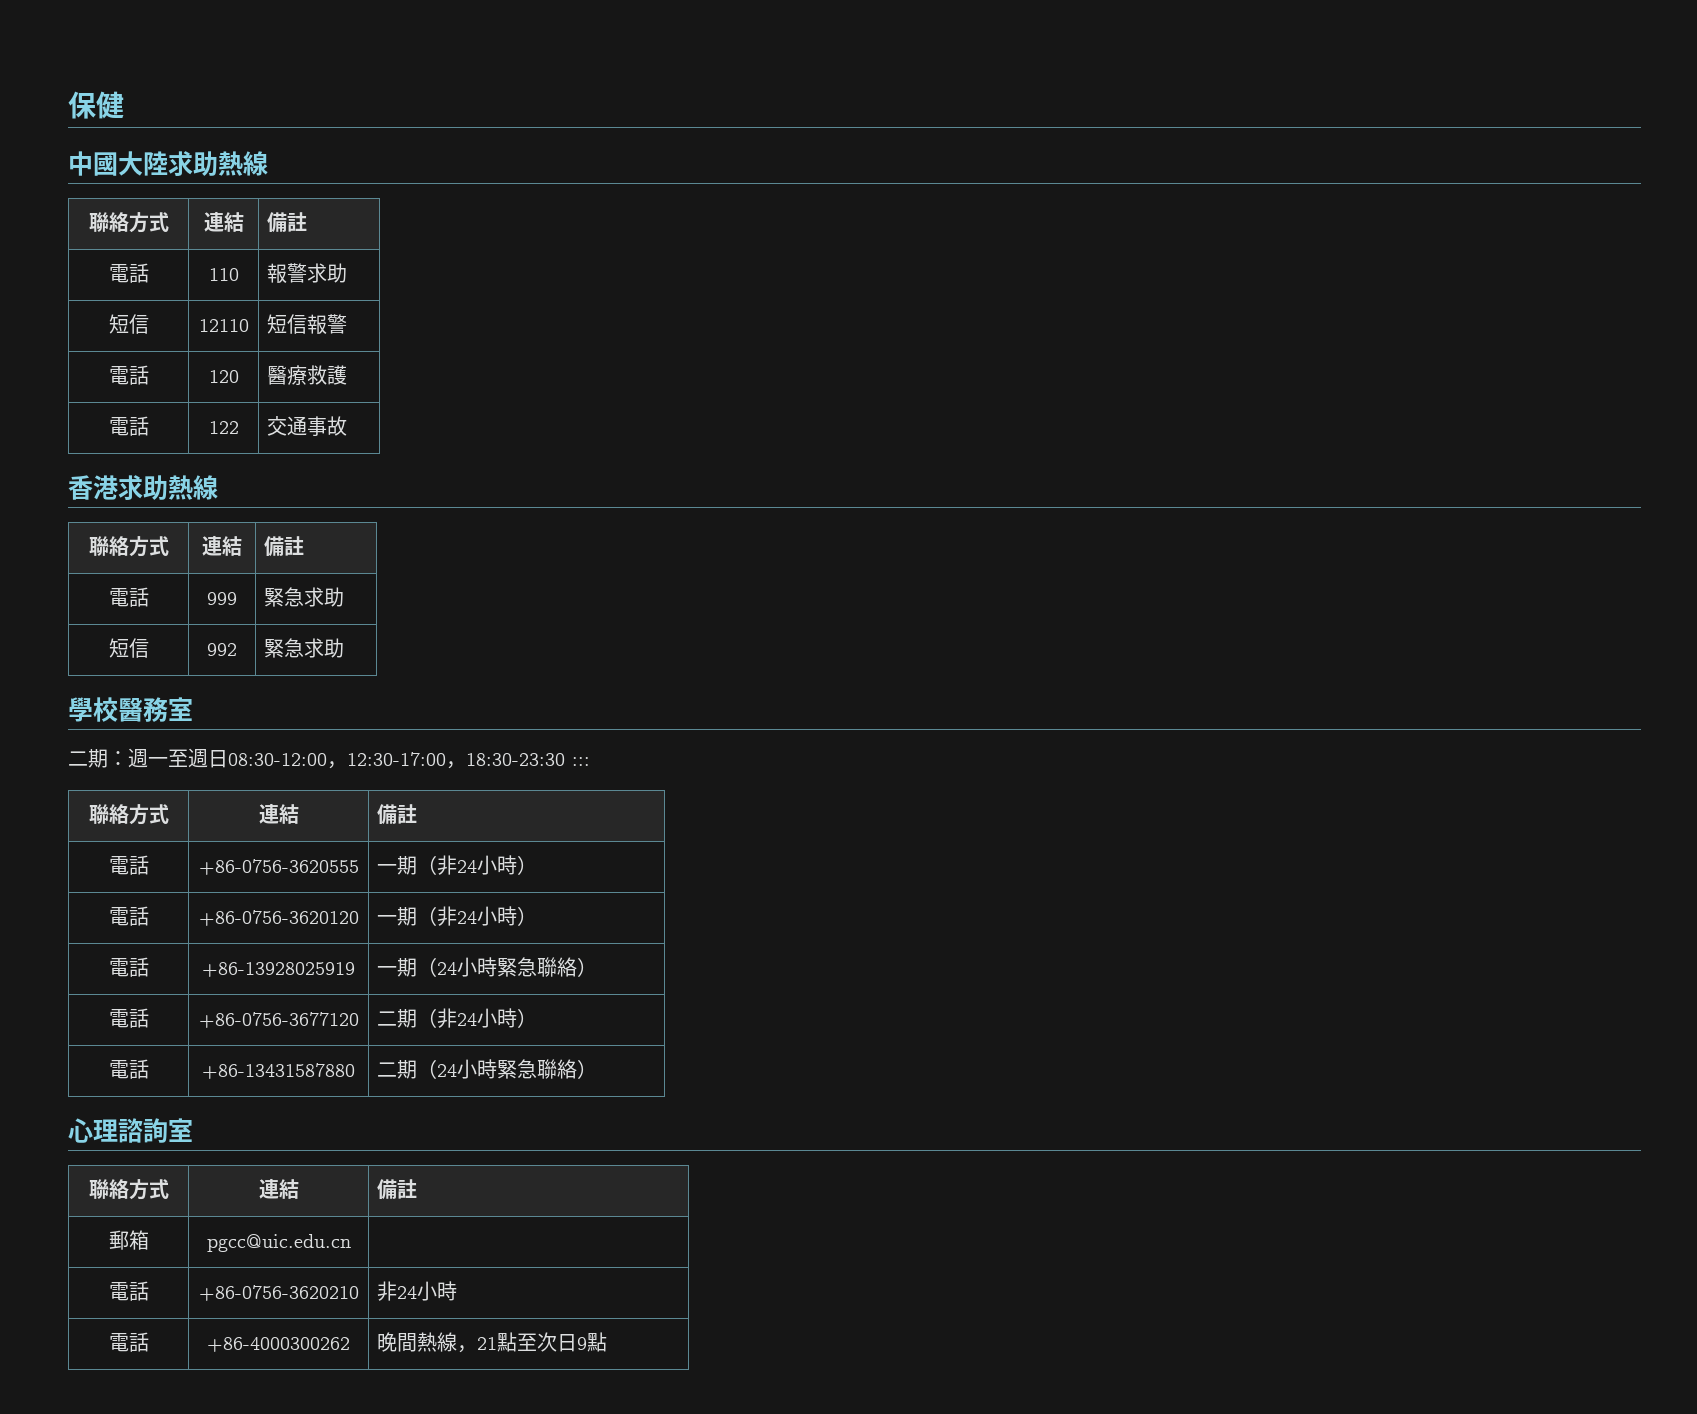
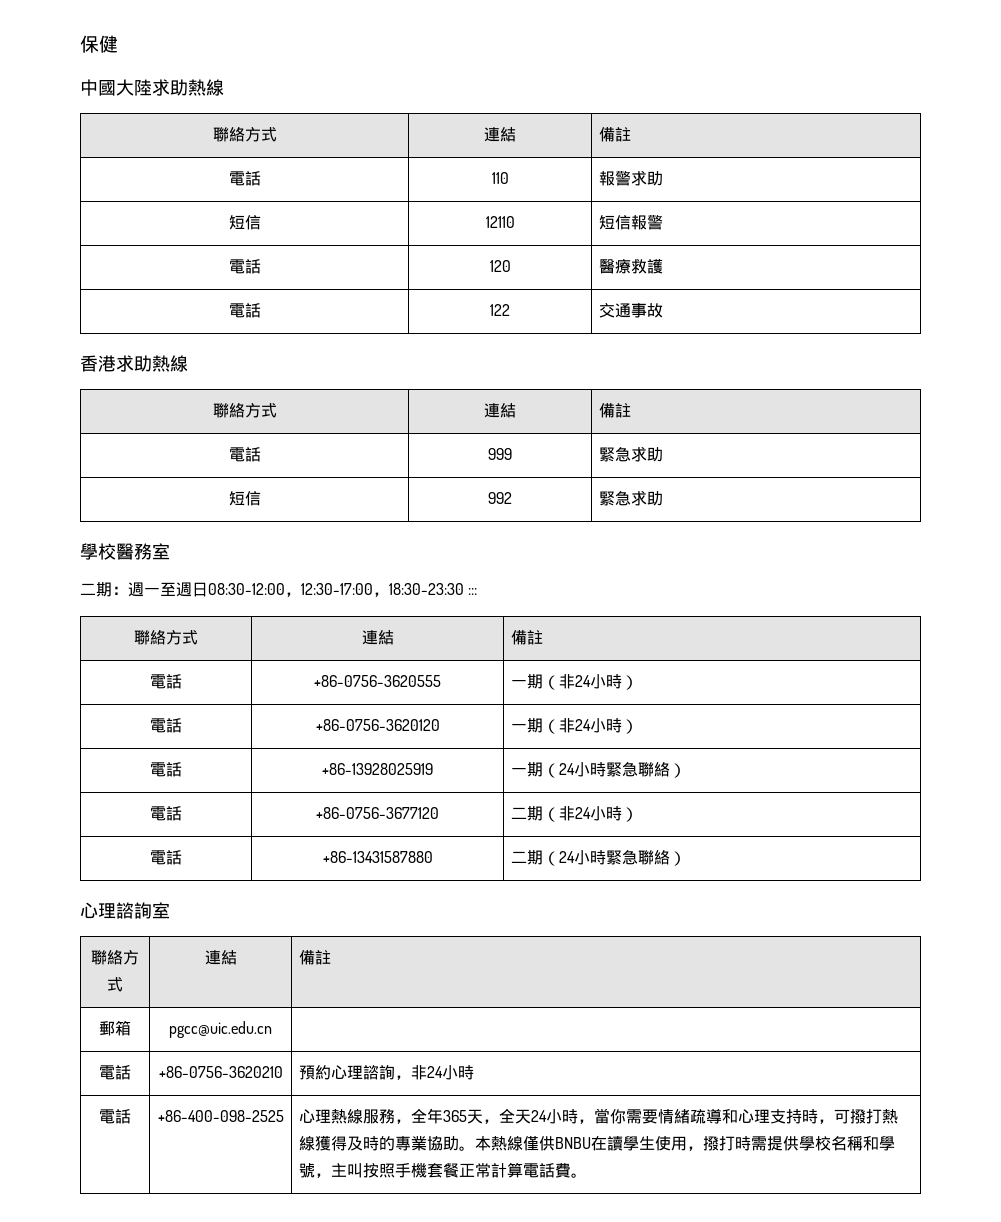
- 電話 | +86-0756-3620210 | 非24小時
+ 電話 | +86-0756-3620210 | 預約心理諮詢，非24小時
- +86-4000300262 | 晚間熱線，21點至次日9點
+ +86-400-098-2525 | 心理熱線服務，全年365天，全天24小時，當你需要情緒疏導和心理支持時，可撥打熱線獲得及時的專業協助。本熱線僅供BNBU在讀學生使用，撥打時需提供學校名稱和學號，主叫按照手機套餐正常計算電話費。

